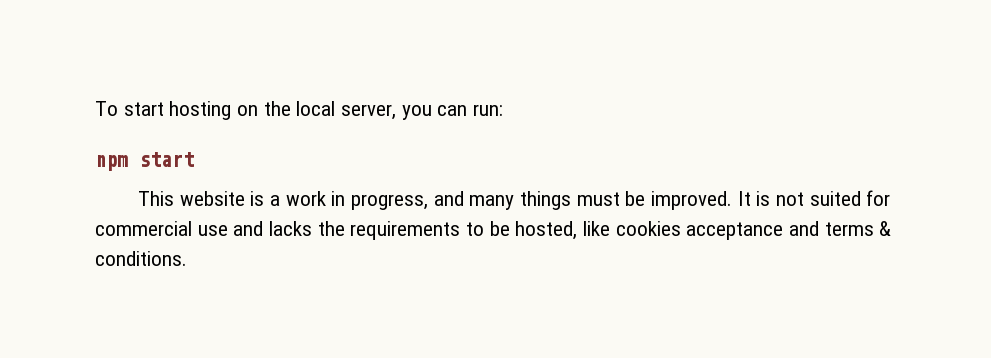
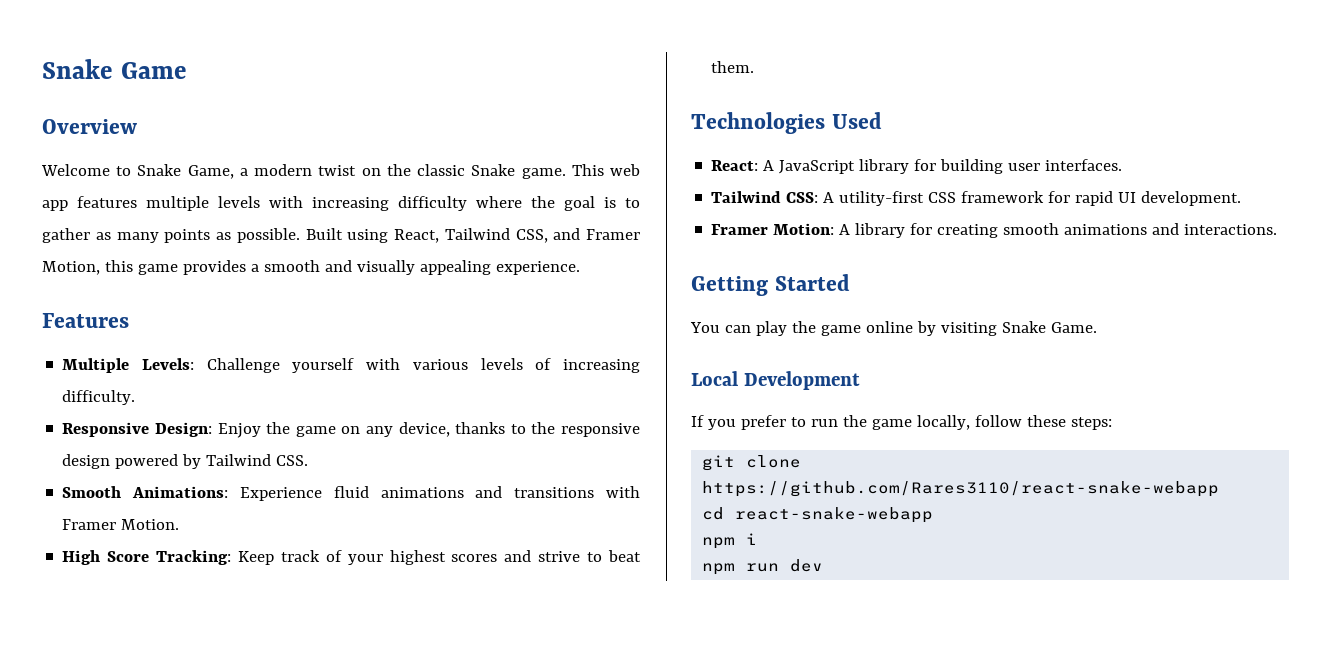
- To start hosting on the local server, you can run:
- npm start
- This website is a work in progress, and many things must be improved. It is not suited for commercial use and lacks the requirements to be hosted, like cookies acceptance and terms & conditions.
+ Snake Game
+ Overview
+ Welcome to Snake Game, a modern twist on the classic Snake game. This web app features multiple levels with increasing difficulty where the goal is to gather as many points as possible. Built using React, Tailwind CSS, and Framer Motion, this game provides a smooth and visually appealing experience.
+ Features
+ Multiple Levels: Challenge yourself with various levels of increasing difficulty.
+ Responsive Design: Enjoy the game on any device, thanks to the responsive design powered by Tailwind CSS.
+ Smooth Animations: Experience fluid animations and transitions with Framer Motion.
+ High Score Tracking: Keep track of your highest scores and strive to beat them.
+ Technologies Used
+ React: A JavaScript library for building user interfaces.
+ Tailwind CSS: A utility-first CSS framework for rapid UI development.
+ Framer Motion: A library for creating smooth animations and interactions.
+ Getting Started
+ You can play the game online by visiting Snake Game.
+ Local Development
+ If you prefer to run the game locally, follow these steps:
+ git clone https://github.com/Rares3110/react-snake-webapp
+ cd react-snake-webapp
+ npm i
+ npm run dev

